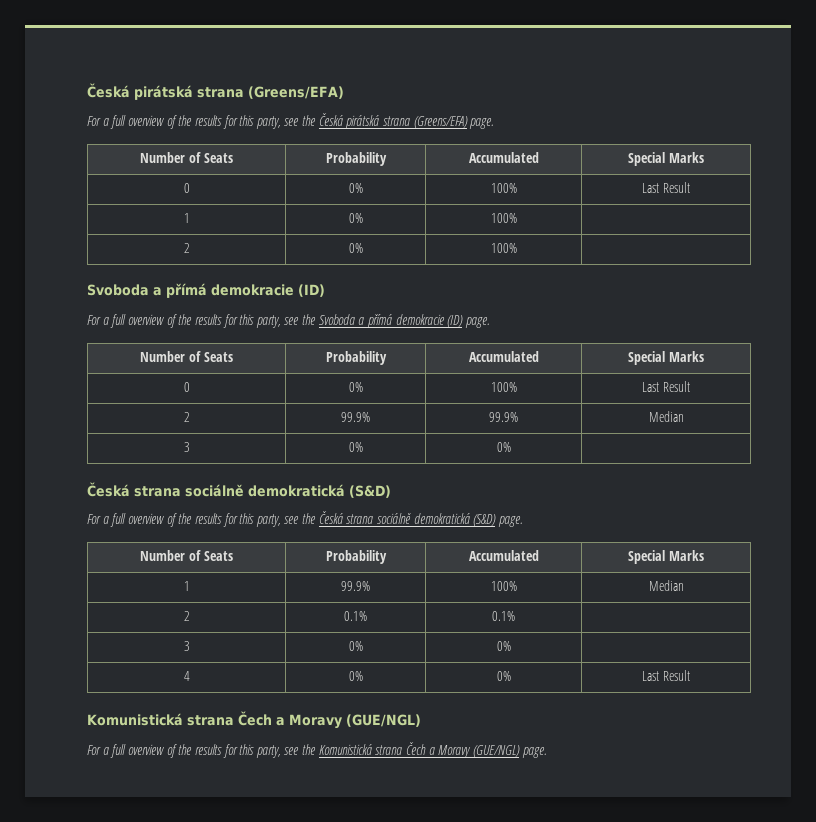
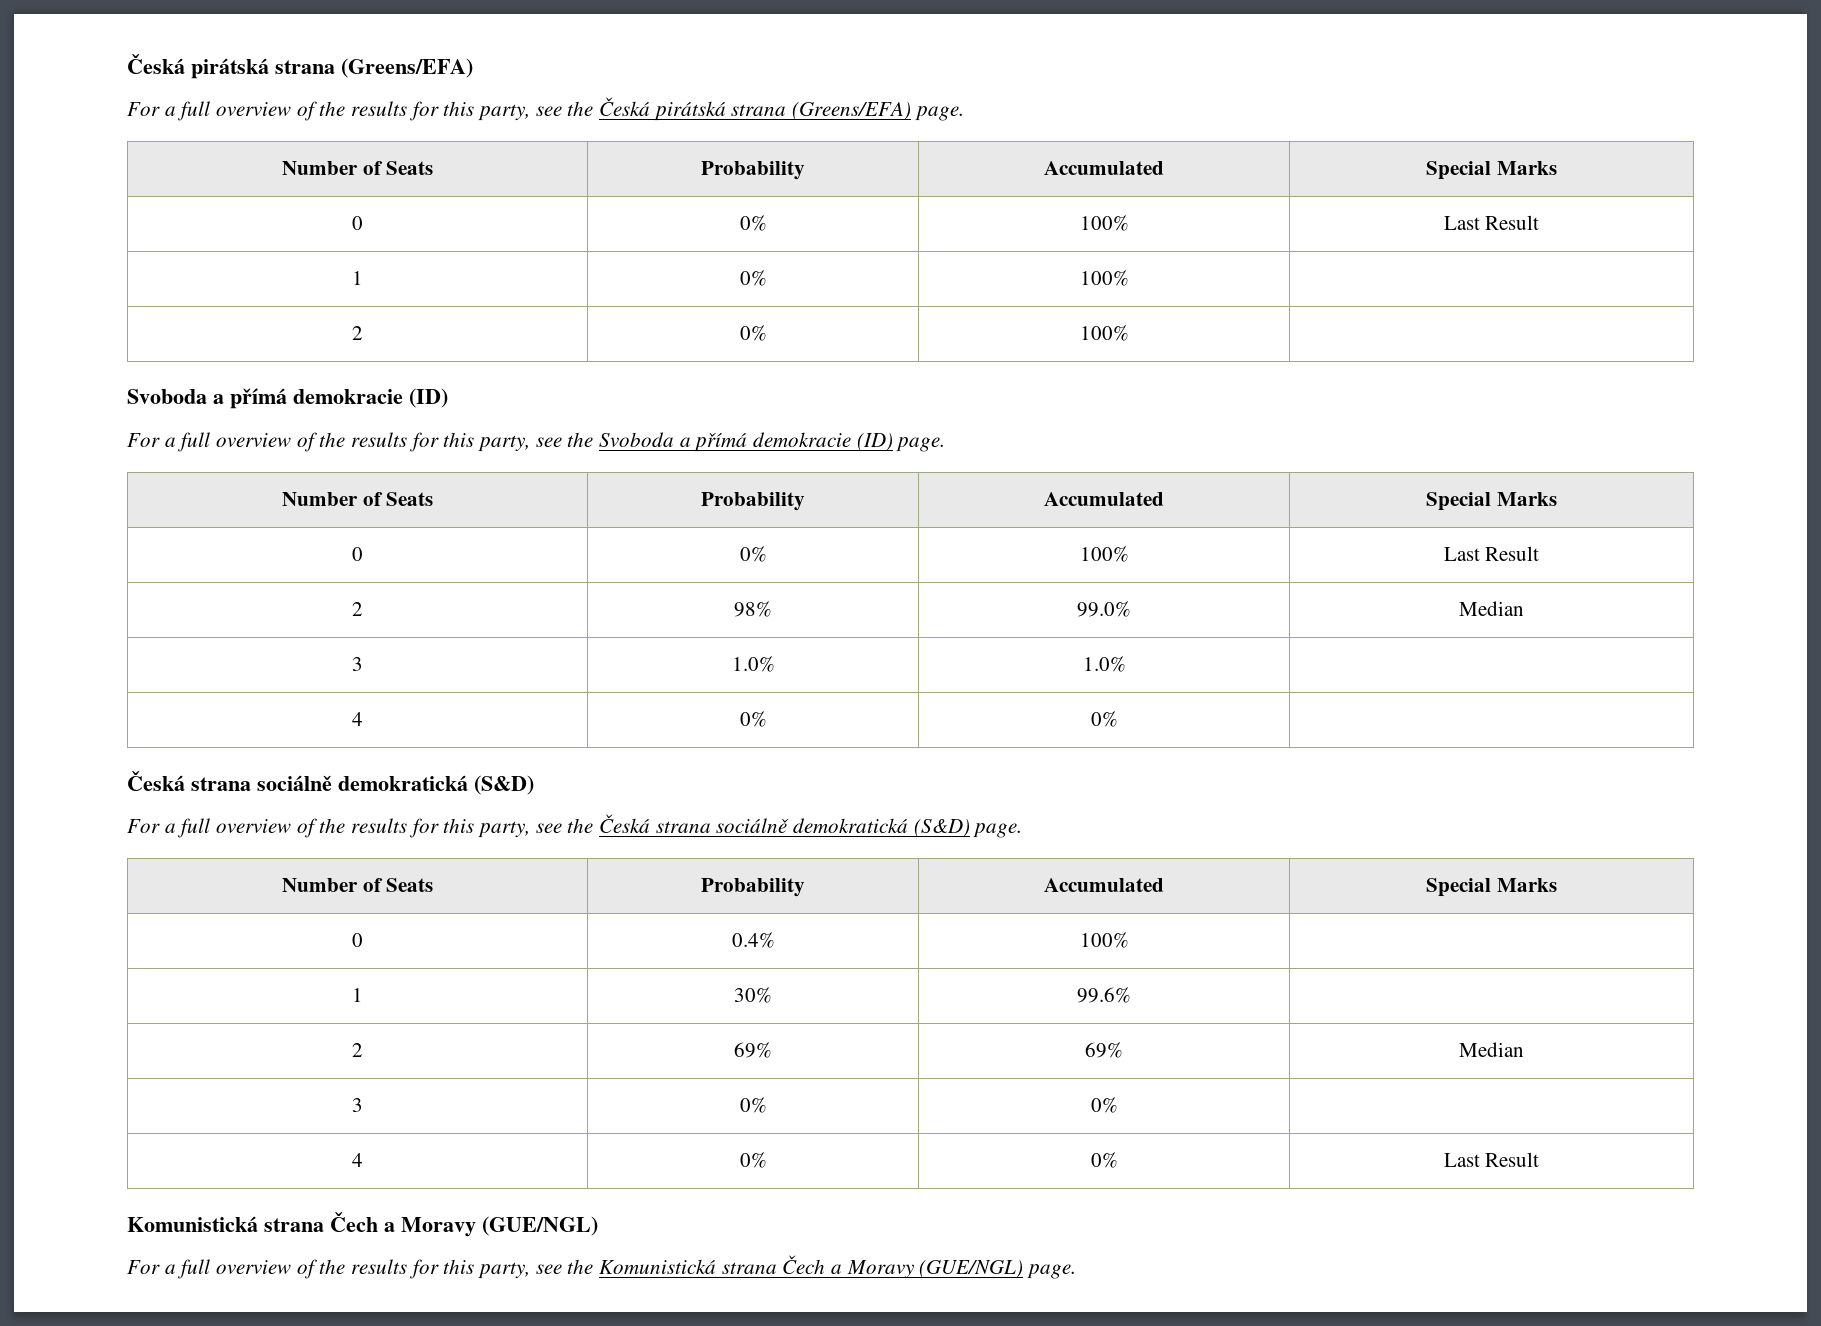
- 2 | 99.9% | 99.9% | Median
- 3 | 0% | 0% |
+ 2 | 98% | 99.0% | Median
+ 3 | 1.0% | 1.0% |
+ 4 | 0% | 0% |
- 1 | 99.9% | 100% | Median
- 2 | 0.1% | 0.1% |
+ 0 | 0.4% | 100% |
+ 1 | 30% | 99.6% |
+ 2 | 69% | 69% | Median

